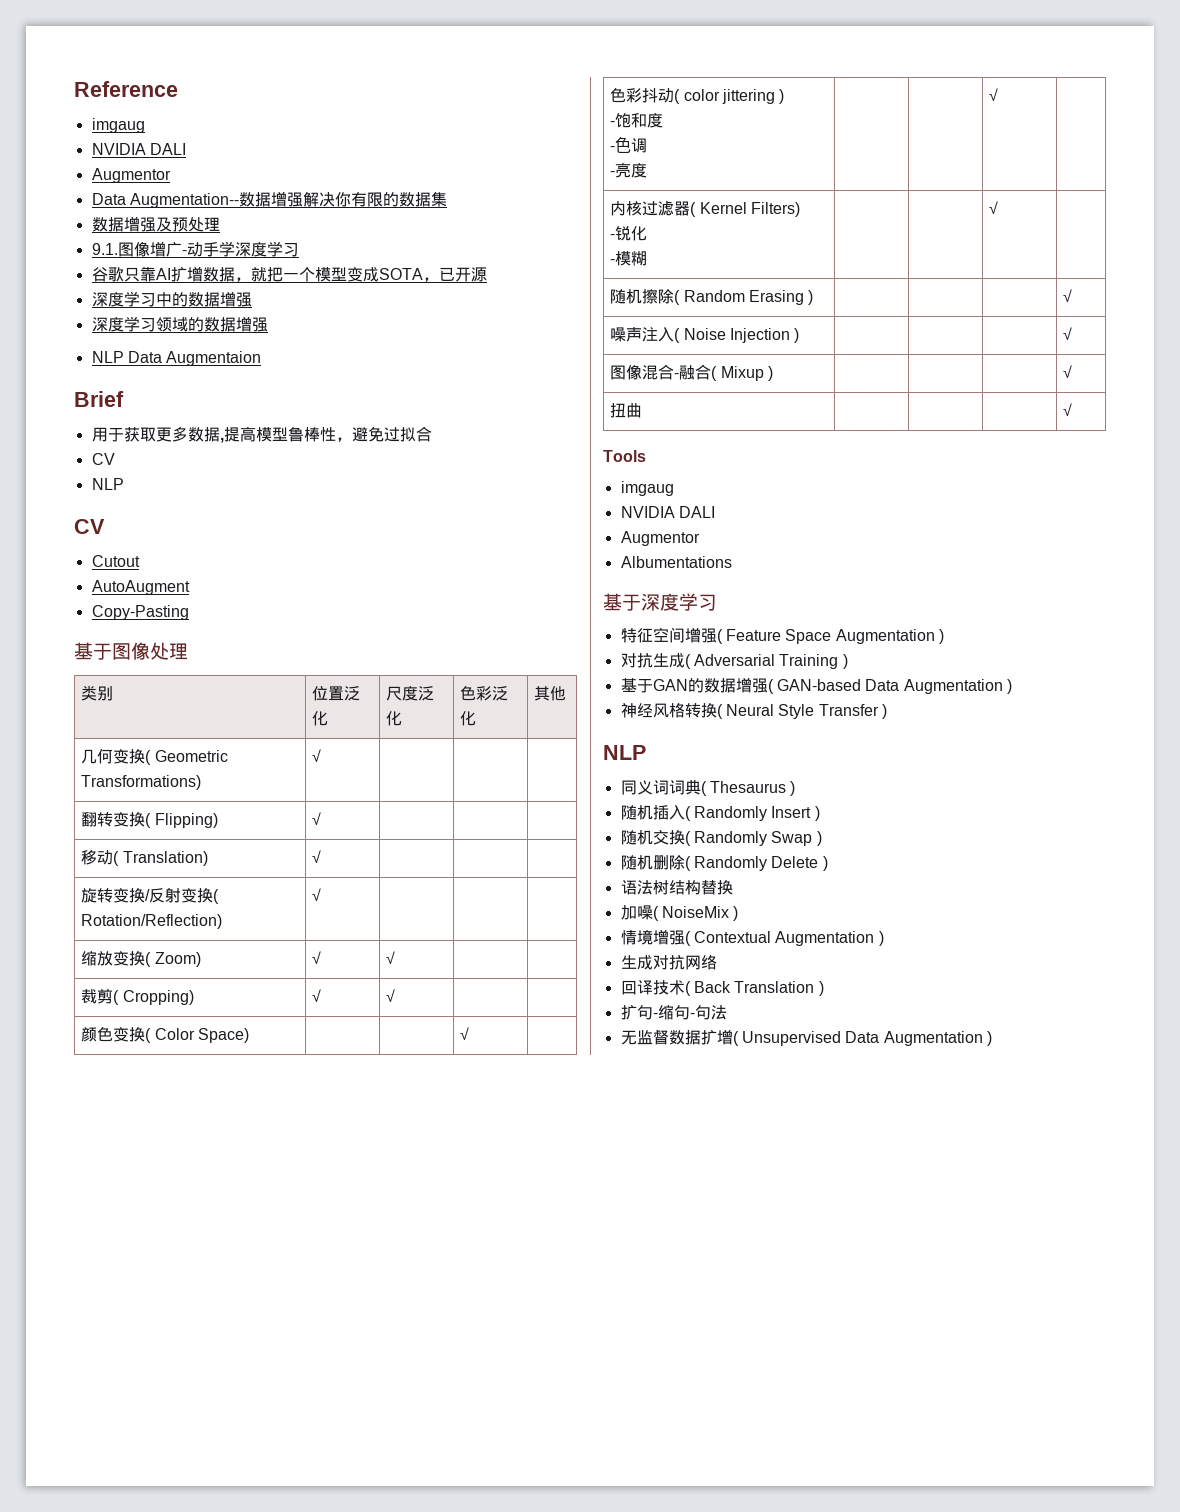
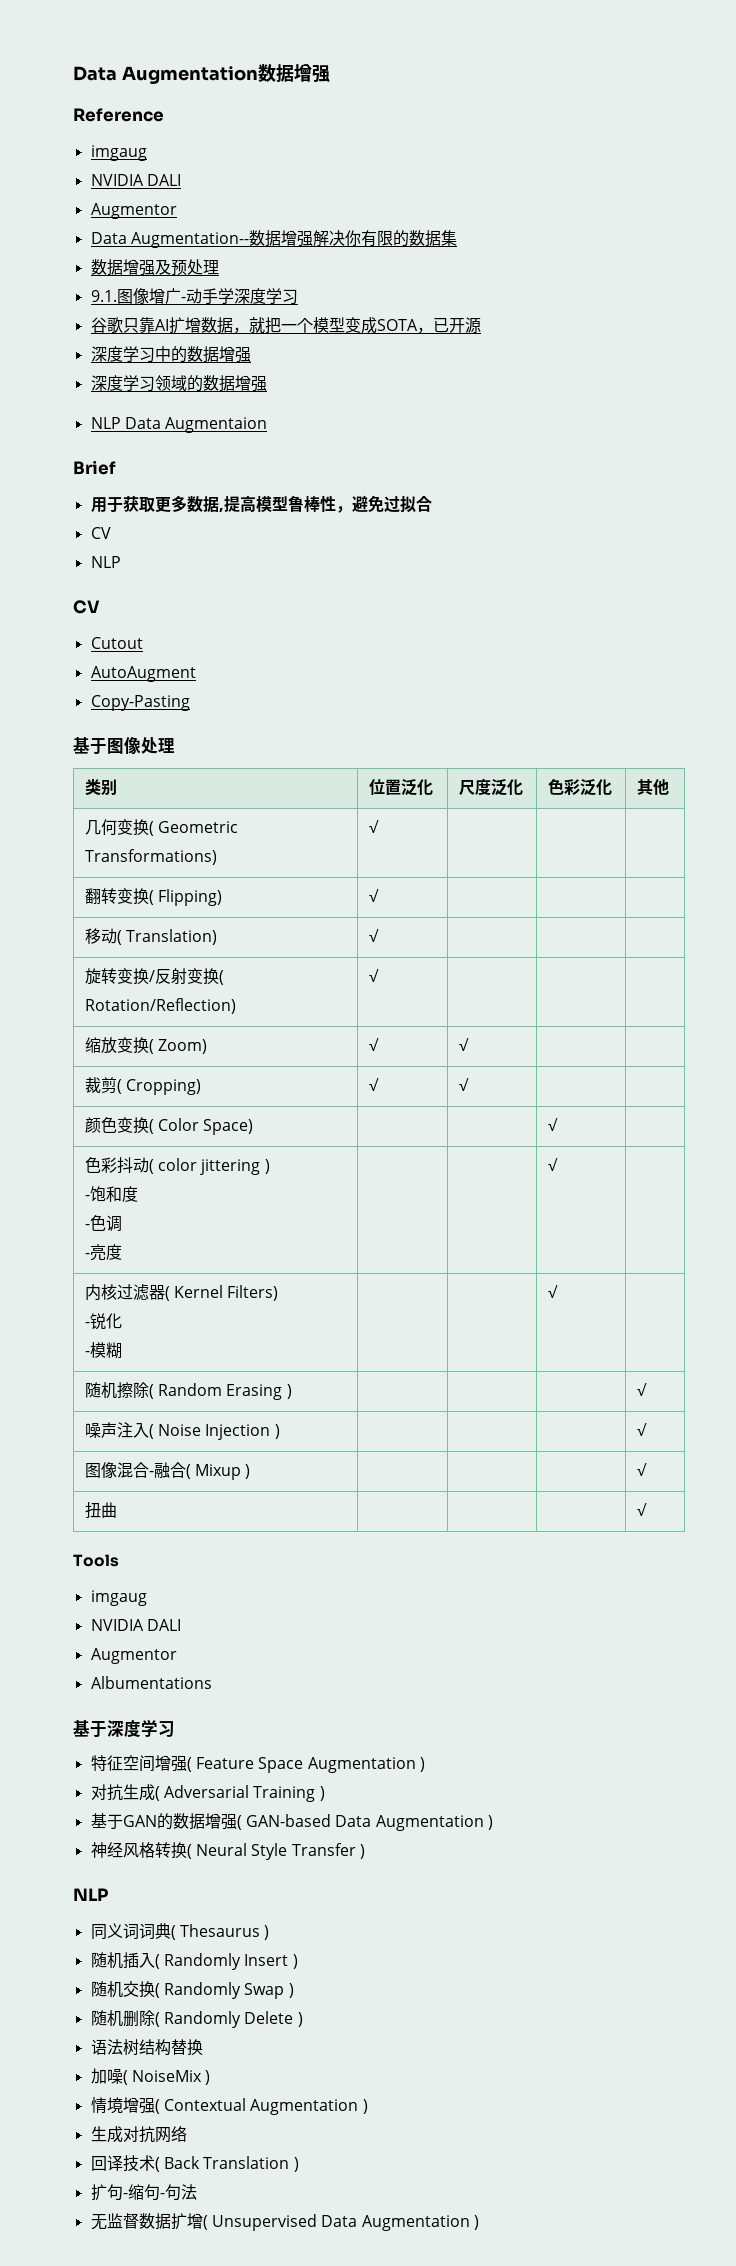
+ Data Augmentation数据增强

